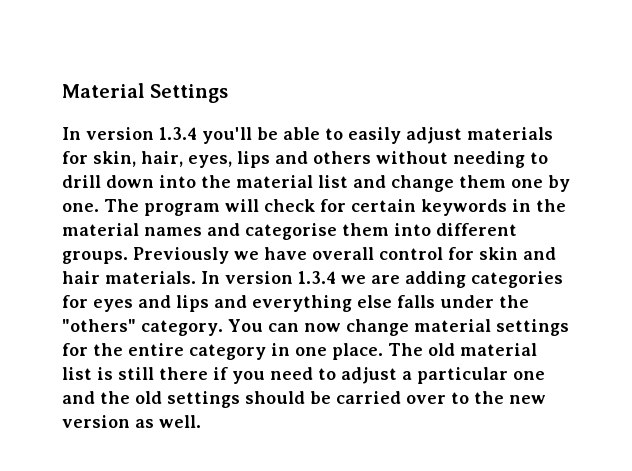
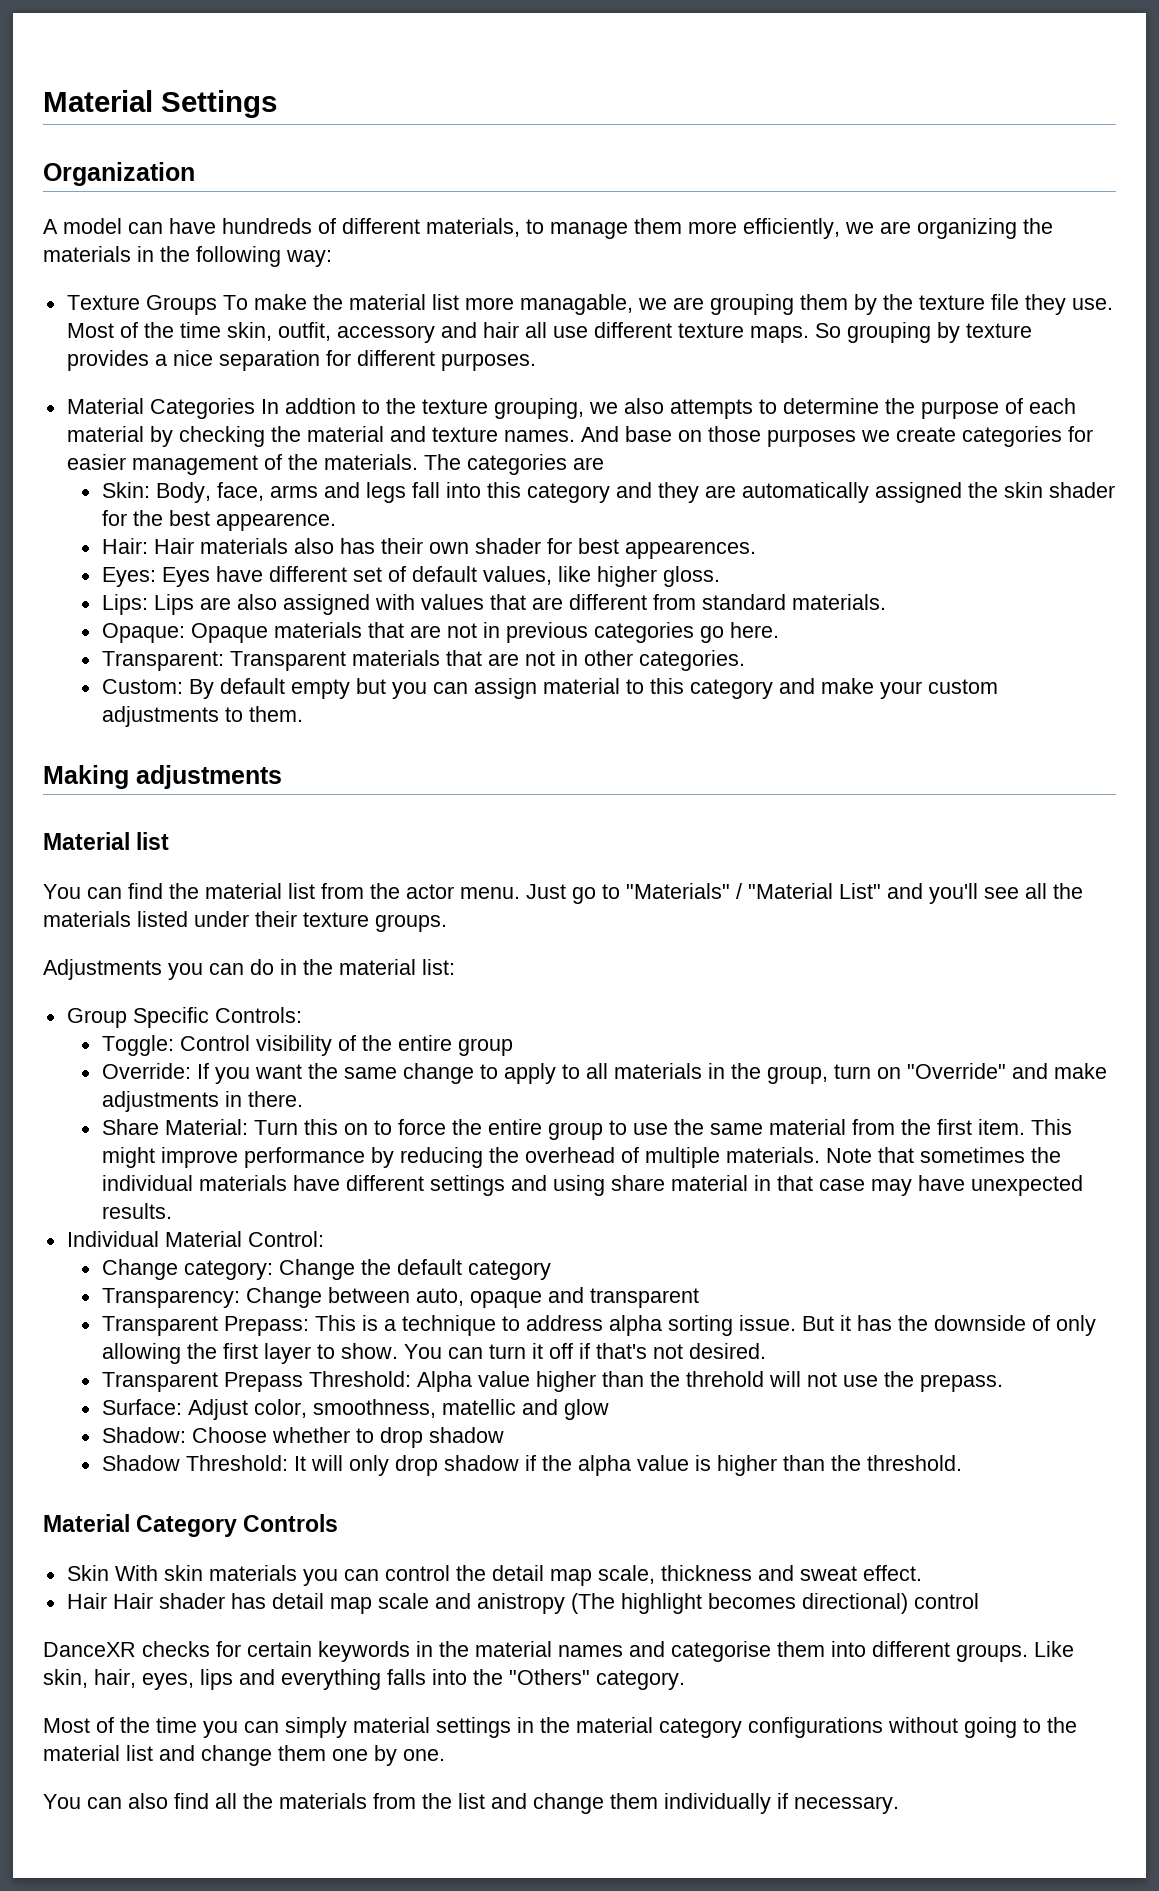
- In version 1.3.4 you'll be able to easily adjust materials for skin, hair, eyes, lips and others without needing to drill down into the material list and change them one by one. The program will check for certain keywords in the material names and categorise them into different groups.
+ Organization
+ A model can have hundreds of different materials, to manage them more efficiently, we are organizing the materials in the following way:
+ Texture Groups To make the material list more managable, we are grouping them by the texture file they use. Most of the time skin, outfit, accessory and hair all use different texture maps. So grouping by texture provides a nice separation for different purposes.
+ Material Categories In addtion to the texture grouping, we also attempts to determine the purpose of each material by checking the material and texture names. And base on those purposes we create categories for easier management of the materials. The categories are
+ Skin: Body, face, arms and legs fall into this category and they are automatically assigned the skin shader for the best appearence.
+ Hair: Hair materials also has their own shader for best appearences.
+ Eyes: Eyes have different set of default values, like higher gloss.
+ Lips: Lips are also assigned with values that are different from standard materials.
+ Opaque: Opaque materials that are not in previous categories go here.
+ Transparent: Transparent materials that are not in other categories.
+ Custom: By default empty but you can assign material to this category and make your custom adjustments to them.
+ Making adjustments
+ Material list
+ You can find the material list from the actor menu. Just go to "Materials" / "Material List" and you'll see all the materials listed under their texture groups.
+ Adjustments you can do in the material list:
+ Group Specific Controls:
+ Toggle: Control visibility of the entire group
+ Override: If you want the same change to apply to all materials in the group, turn on "Override" and make adjustments in there.
+ Share Material: Turn this on to force the entire group to use the same material from the first item. This might improve performance by reducing the overhead of multiple materials. Note that sometimes the individual materials have different settings and using share material in that case may have unexpected results.
+ Individual Material Control:
+ Change category: Change the default category
+ Transparency: Change between auto, opaque and transparent
+ Transparent Prepass: This is a technique to address alpha sorting issue. But it has the downside of only allowing the first layer to show. You can turn it off if that's not desired.
+ Transparent Prepass Threshold: Alpha value higher than the threhold will not use the prepass.
+ Surface: Adjust color, smoothness, matellic and glow
+ Shadow: Choose whether to drop shadow
+ Shadow Threshold: It will only drop shadow if the alpha value is higher than the threshold.
+ Material Category Controls
+ Skin With skin materials you can control the detail map scale, thickness and sweat effect.
+ Hair Hair shader has detail map scale and anistropy (The highlight becomes directional) control
+ DanceXR checks for certain keywords in the material names and categorise them into different groups.
- Previously we have overall control for skin and hair materials. In version 1.3.4 we are adding categories for eyes and lips and everything else falls under the "others" category. You can now change material settings for the entire category in one place. The old material list is still there if you need to adjust a particular one and the old settings should be carried over to the new version as well.
+ Like skin, hair, eyes, lips and everything falls into the "Others" category.
+ Most of the time you can simply material settings in the material category configurations without going to the material list and change them one by one.
+ You can also find all the materials from the list and change them individually if necessary.

